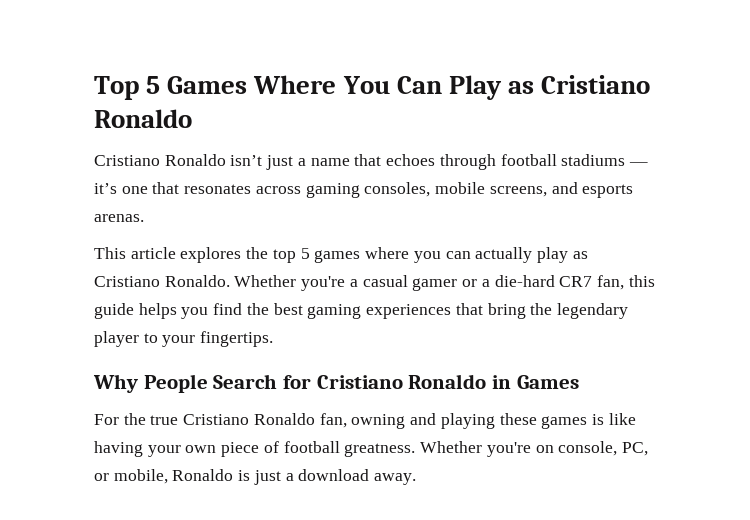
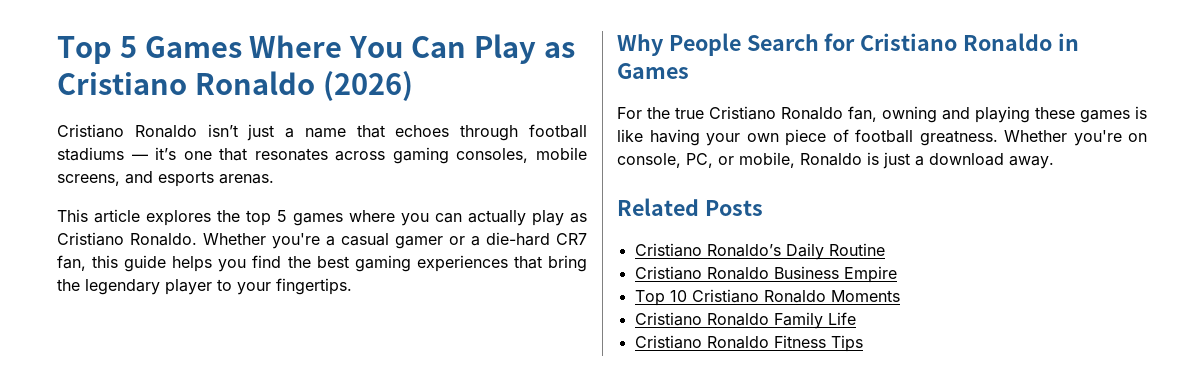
- Top 5 Games Where You Can Play as Cristiano Ronaldo
+ Top 5 Games Where You Can Play as Cristiano Ronaldo (2026)
+ Related Posts
+ Cristiano Ronaldo’s Daily Routine
+ Cristiano Ronaldo Business Empire
+ Top 10 Cristiano Ronaldo Moments
+ Cristiano Ronaldo Family Life
+ Cristiano Ronaldo Fitness Tips

